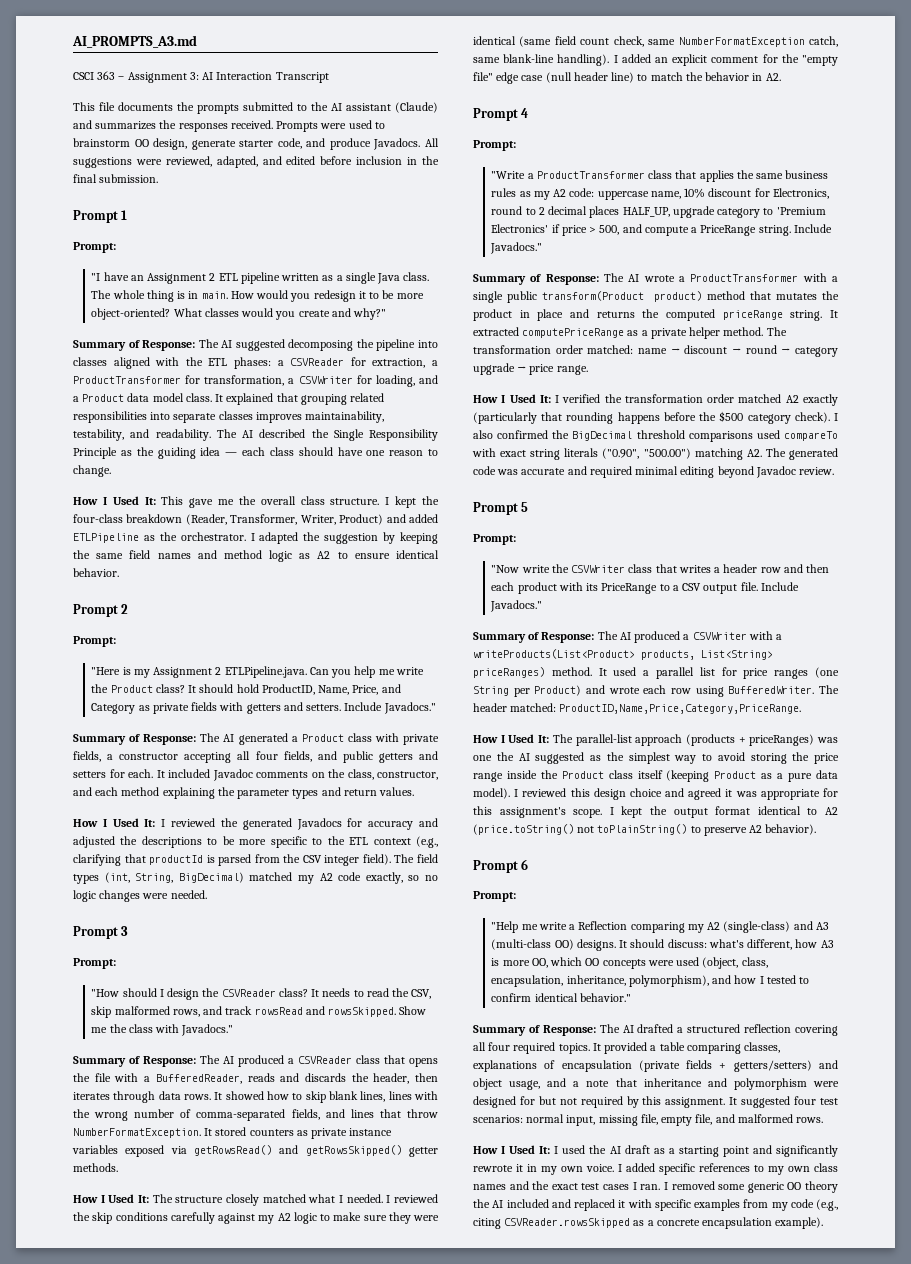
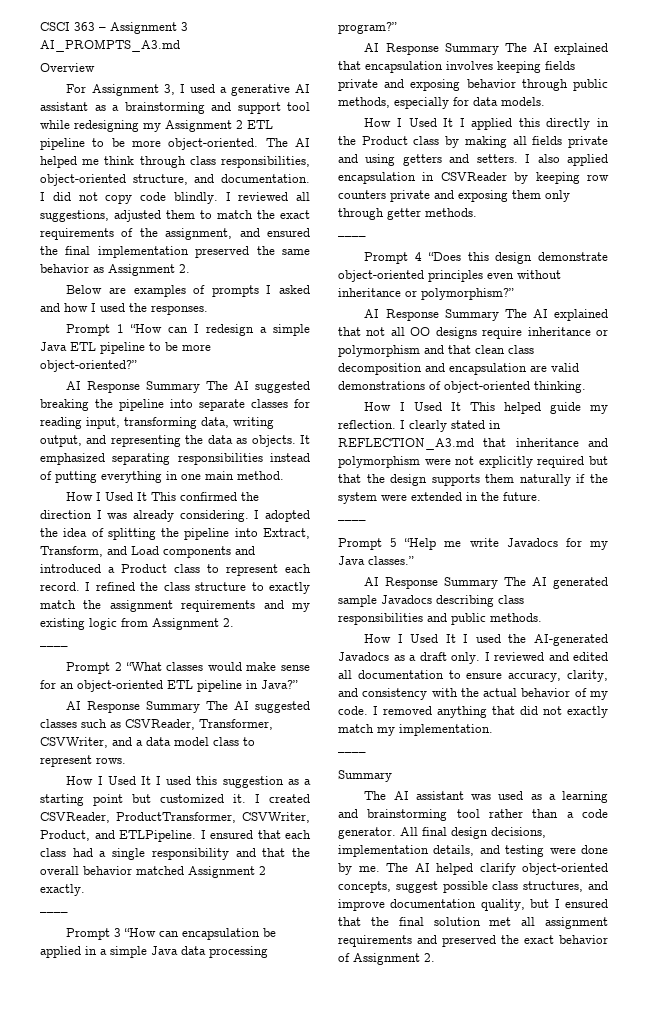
- AI_PROMPTS_A3.md
- CSCI 363 – Assignment 3: AI Interaction Transcript
- This file documents the prompts submitted to the AI assistant (Claude) and summarizes the responses received. Prompts were used to brainstorm OO design, generate starter code, and produce Javadocs. All suggestions were reviewed, adapted, and edited before inclusion in the final submission.
- Prompt 1
- Prompt:
- "I have an Assignment 2 ETL pipeline written as a single Java class. The whole thing is in main. How would you redesign it to be more object-oriented? What classes would you create and why?"
- Summary of Response: The AI suggested decomposing the pipeline into classes aligned with the ETL phases: a CSVReader for extraction, a ProductTransformer for transformation, a CSVWriter for loading, and a Product data model class. It explained that grouping related responsibilities into separate classes improves maintainability, testability, and readability. The AI described the Single Responsibility Principle as the guiding idea — each class should have one reason to change.
- How I Used It: This gave me the overall class structure. I kept the four-class breakdown (Reader, Transformer, Writer, Product) and added ETLPipeline as the orchestrator. I adapted the suggestion by keeping the same field names and method logic as A2 to ensure identical behavior.
- Prompt 2
- Prompt:
- "Here is my Assignment 2 ETLPipeline.java. Can you help me write the Product class? It should hold ProductID, Name, Price, and Category as private fields with getters and setters. Include Javadocs."
- Summary of Response: The AI generated a Product class with private fields, a constructor accepting all four fields, and public getters and setters for each. It included Javadoc comments on the class, constructor, and each method explaining the parameter types and return values.
- How I Used It: I reviewed the generated Javadocs for accuracy and adjusted the descriptions to be more specific to the ETL context (e.g., clarifying that productId is parsed from the CSV integer field). The field types (int, String, BigDecimal) matched my A2 code exactly, so no logic changes were needed.
- Prompt 3
- Prompt:
- "How should I design the CSVReader class? It needs to read the CSV, skip malformed rows, and track rowsRead and rowsSkipped. Show me the class with Javadocs."
- Summary of Response: The AI produced a CSVReader class that opens the file with a BufferedReader, reads and discards the header, then iterates through data rows. It showed how to skip blank lines, lines with the wrong number of comma-separated fields, and lines that throw NumberFormatException. It stored counters as private instance variables exposed via getRowsRead() and getRowsSkipped() getter methods.
- How I Used It: The structure closely matched what I needed. I reviewed the skip conditions carefully against my A2 logic to make sure they were identical (same field count check, same NumberFormatException catch, same blank-line handling). I added an explicit comment for the "empty file" edge case (null header line) to match the behavior in A2.
- Prompt 4
- Prompt:
- "Write a ProductTransformer class that applies the same business rules as my A2 code: uppercase name, 10% discount for Electronics, round to 2 decimal places HALF_UP, upgrade category to 'Premium Electronics' if price > 500, and compute a PriceRange string. Include Javadocs."
- Summary of Response: The AI wrote a ProductTransformer with a single public transform(Product product) method that mutates the product in place and returns the computed priceRange string. It extracted computePriceRange as a private helper method. The transformation order matched: name → discount → round → category upgrade → price range.
- How I Used It: I verified the transformation order matched A2 exactly (particularly that rounding happens before the $500 category check). I also confirmed the BigDecimal threshold comparisons used compareTo with exact string literals ("0.90", "500.00") matching A2. The generated code was accurate and required minimal editing beyond Javadoc review.
- Prompt 5
- Prompt:
- "Now write the CSVWriter class that writes a header row and then each product with its PriceRange to a CSV output file. Include Javadocs."
- Summary of Response: The AI produced a CSVWriter with a writeProducts(List<Product> products, List<String> priceRanges) method. It used a parallel list for price ranges (one String per Product) and wrote each row using BufferedWriter. The header matched: ProductID,Name,Price,Category,PriceRange.
- How I Used It: The parallel-list approach (products + priceRanges) was one the AI suggested as the simplest way to avoid storing the price range inside the Product class itself (keeping Product as a pure data model). I reviewed this design choice and agreed it was appropriate for this assignment's scope. I kept the output format identical to A2 (price.toString() not toPlainString() to preserve A2 behavior).
- Prompt 6
- Prompt:
- "Help me write a Reflection comparing my A2 (single-class) and A3 (multi-class OO) designs. It should discuss: what's different, how A3 is more OO, which OO concepts were used (object, class, encapsulation, inheritance, polymorphism), and how I tested to confirm identical behavior."
- Summary of Response: The AI drafted a structured reflection covering all four required topics. It provided a table comparing classes, explanations of encapsulation (private fields + getters/setters) and object usage, and a note that inheritance and polymorphism were designed for but not required by this assignment. It suggested four test scenarios: normal input, missing file, empty file, and malformed rows.
- How I Used It: I used the AI draft as a starting point and significantly rewrote it in my own voice. I added specific references to my own class names and the exact test cases I ran. I removed some generic OO theory the AI included and replaced it with specific examples from my code (e.g., citing CSVReader.rowsSkipped as a concrete encapsulation example).
+ CSCI 363 – Assignment 3 AI_PROMPTS_A3.md
+ Overview
+ For Assignment 3, I used a generative AI assistant as a brainstorming and support tool while redesigning my Assignment 2 ETL pipeline to be more object-oriented. The AI helped me think through class responsibilities, object-oriented structure, and documentation. I did not copy code blindly. I reviewed all suggestions, adjusted them to match the exact requirements of the assignment, and ensured the final implementation preserved the same behavior as Assignment 2.
+ Below are examples of prompts I asked and how I used the responses.
+ Prompt 1 “How can I redesign a simple Java ETL pipeline to be more object-oriented?”
+ AI Response Summary The AI suggested breaking the pipeline into separate classes for reading input, transforming data, writing output, and representing the data as objects. It emphasized separating responsibilities instead of putting everything in one main method.
+ How I Used It This confirmed the direction I was already considering. I adopted the idea of splitting the pipeline into Extract, Transform, and Load components and introduced a Product class to represent each record. I refined the class structure to exactly match the assignment requirements and my existing logic from Assignment 2.
+ ––––
+ Prompt 2 “What classes would make sense for an object-oriented ETL pipeline in Java?”
+ AI Response Summary The AI suggested classes such as CSVReader, Transformer, CSVWriter, and a data model class to represent rows.
+ How I Used It I used this suggestion as a starting point but customized it. I created CSVReader, ProductTransformer, CSVWriter, Product, and ETLPipeline. I ensured that each class had a single responsibility and that the overall behavior matched Assignment 2 exactly.
+ ––––
+ Prompt 3 “How can encapsulation be applied in a simple Java data processing program?”
+ AI Response Summary The AI explained that encapsulation involves keeping fields private and exposing behavior through public methods, especially for data models.
+ How I Used It I applied this directly in the Product class by making all fields private and using getters and setters. I also applied encapsulation in CSVReader by keeping row counters private and exposing them only through getter methods.
+ ––––
+ Prompt 4 “Does this design demonstrate object-oriented principles even without inheritance or polymorphism?”
+ AI Response Summary The AI explained that not all OO designs require inheritance or polymorphism and that clean class decomposition and encapsulation are valid demonstrations of object-oriented thinking.
+ How I Used It This helped guide my reflection. I clearly stated in REFLECTION_A3.md that inheritance and polymorphism were not explicitly required but that the design supports them naturally if the system were extended in the future.
+ ––––
+ Prompt 5 “Help me write Javadocs for my Java classes.”
+ AI Response Summary The AI generated sample Javadocs describing class responsibilities and public methods.
+ How I Used It I used the AI-generated Javadocs as a draft only. I reviewed and edited all documentation to ensure accuracy, clarity, and consistency with the actual behavior of my code. I removed anything that did not exactly match my implementation.
+ ––––
+ Summary
+ The AI assistant was used as a learning and brainstorming tool rather than a code generator. All final design decisions, implementation details, and testing were done by me. The AI helped clarify object-oriented concepts, suggest possible class structures, and improve documentation quality, but I ensured that the final solution met all assignment requirements and preserved the exact behavior of Assignment 2.

